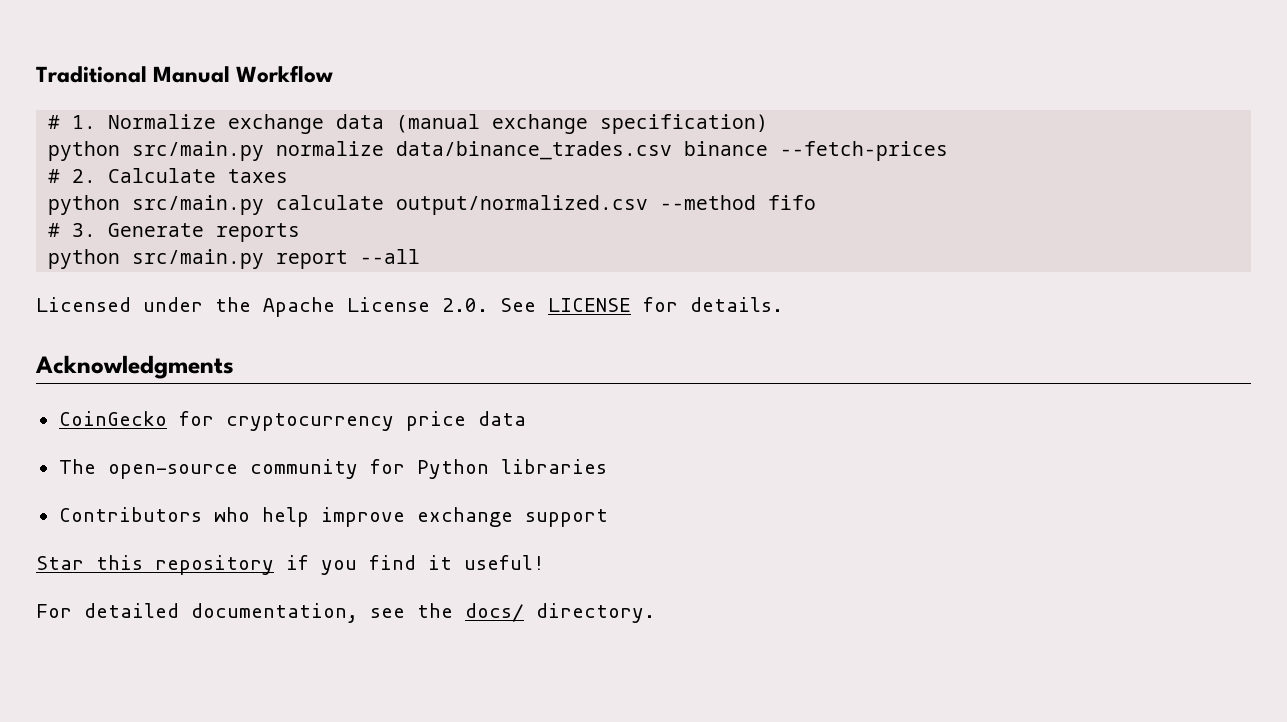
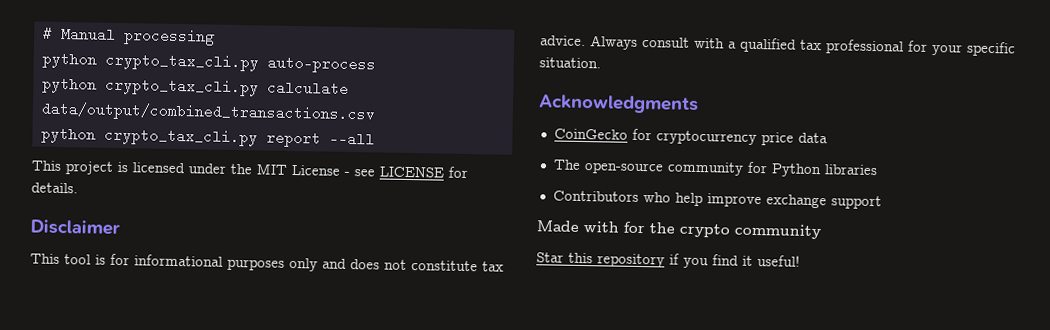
- Traditional Manual Workflow
- # 1. Normalize exchange data (manual exchange specification)
- python src/main.py normalize data/binance_trades.csv binance --fetch-prices
- # 2. Calculate taxes
- python src/main.py calculate output/normalized.csv --method fifo
- # 3. Generate reports
- python src/main.py report --all
+ # Manual processing
+ python crypto_tax_cli.py auto-process
+ python crypto_tax_cli.py calculate data/output/combined_transactions.csv
+ python crypto_tax_cli.py report --all
- Licensed under the Apache License 2.0. See LICENSE for details.
+ This project is licensed under the MIT License - see LICENSE for details.
+ Disclaimer
+ This tool is for informational purposes only and does not constitute tax advice. Always consult with a qualified tax professional for your specific situation.
+ Made with for the crypto community
- For detailed documentation, see the docs/ directory.

